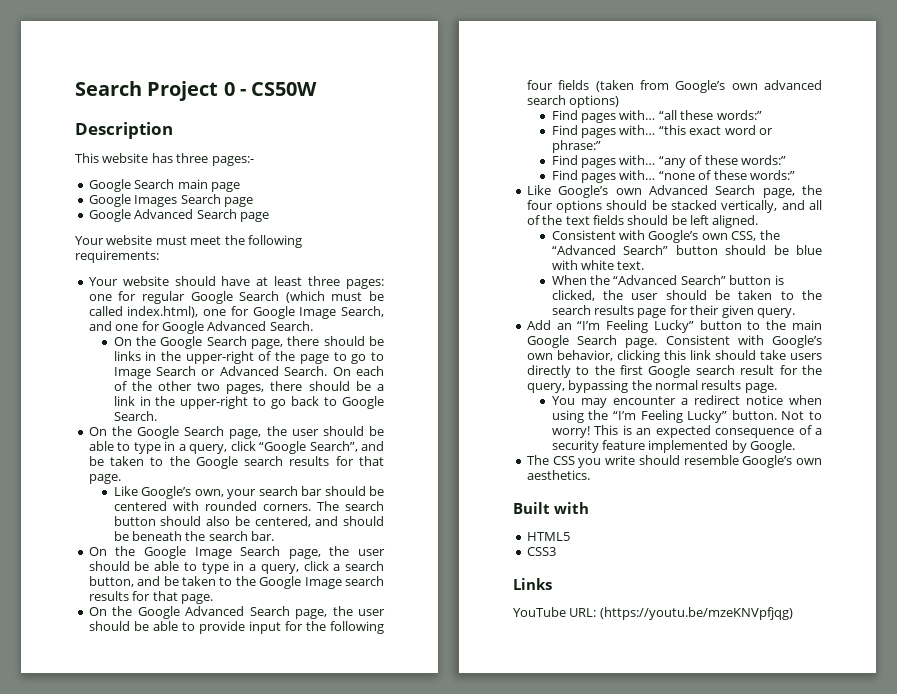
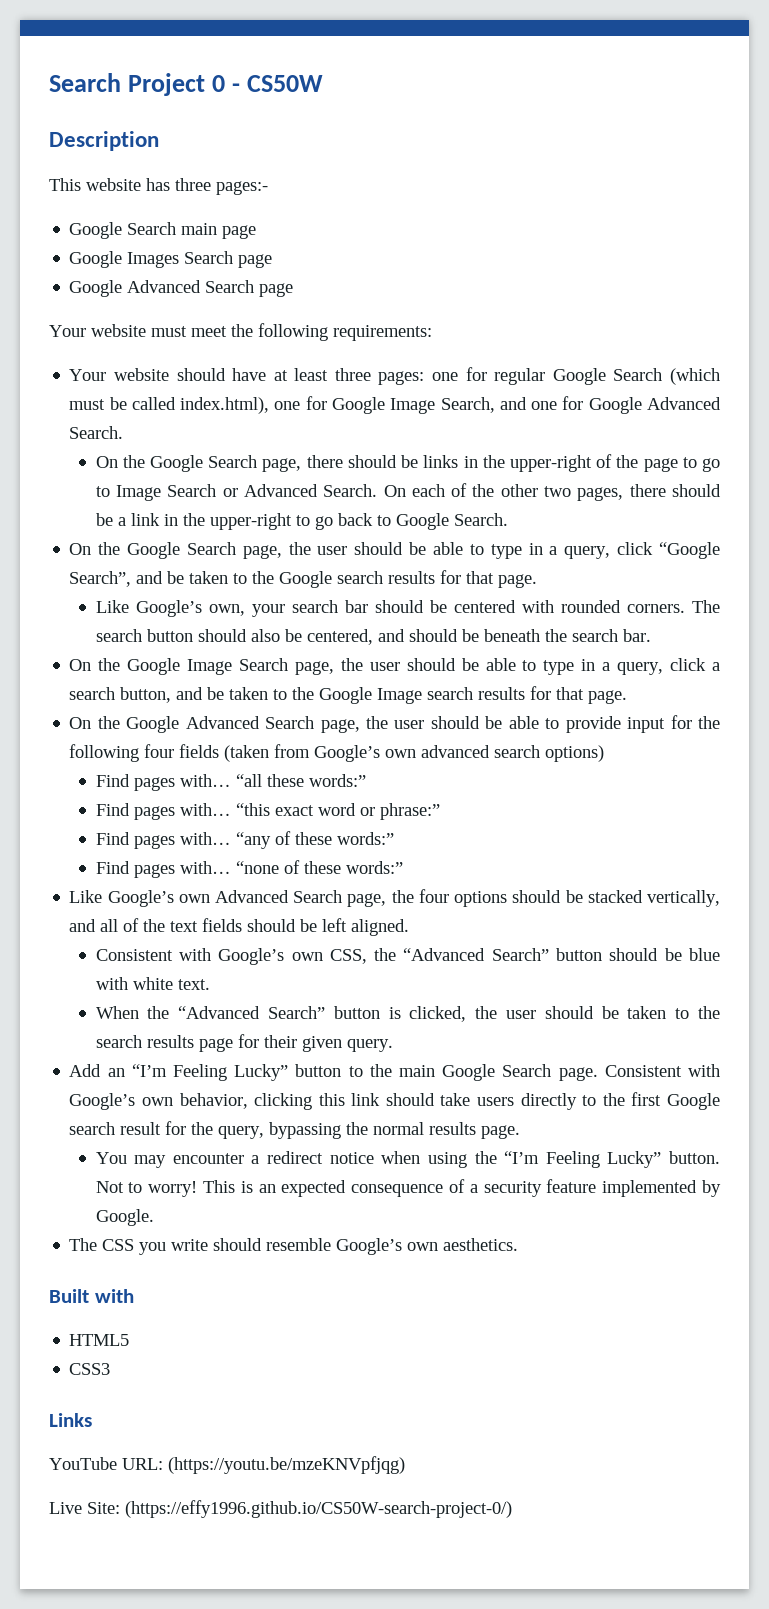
+ Live Site: (https://effy1996.github.io/CS50W-search-project-0/)

